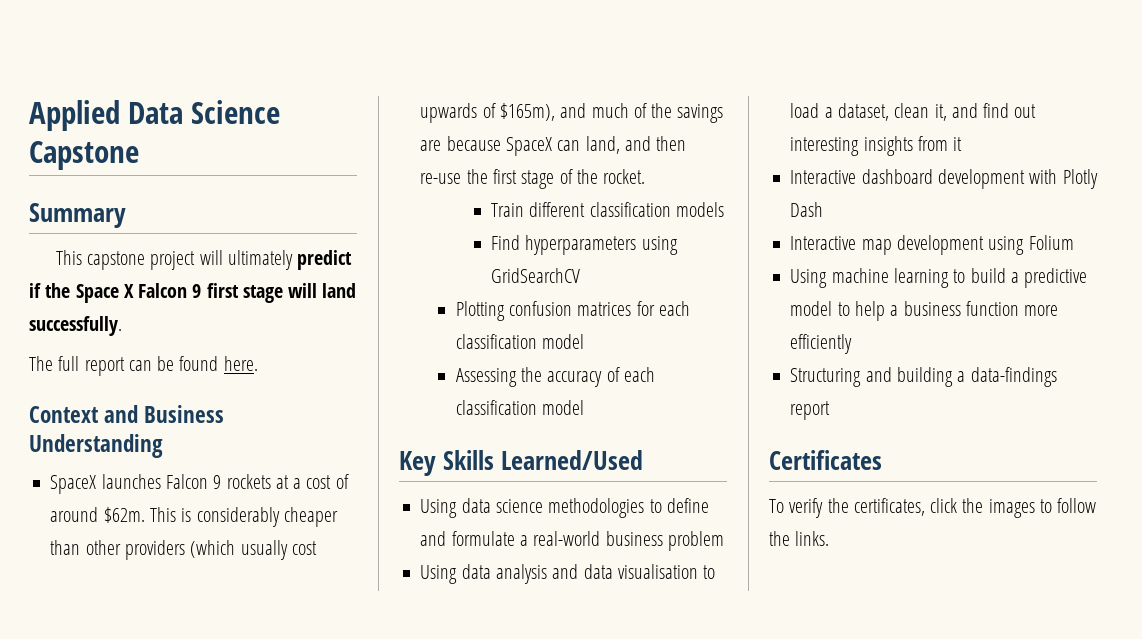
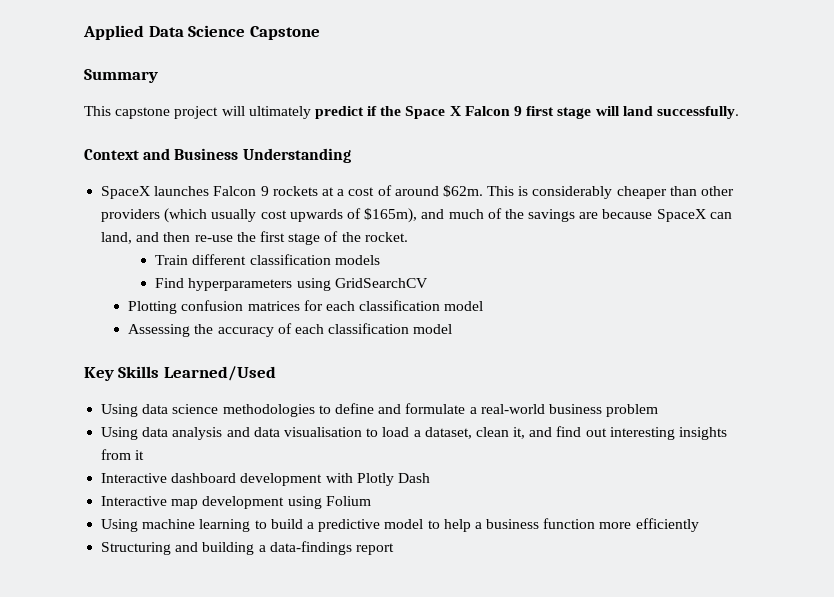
- The full report can be found here.
- Certificates
- To verify the certificates, click the images to follow the links.

